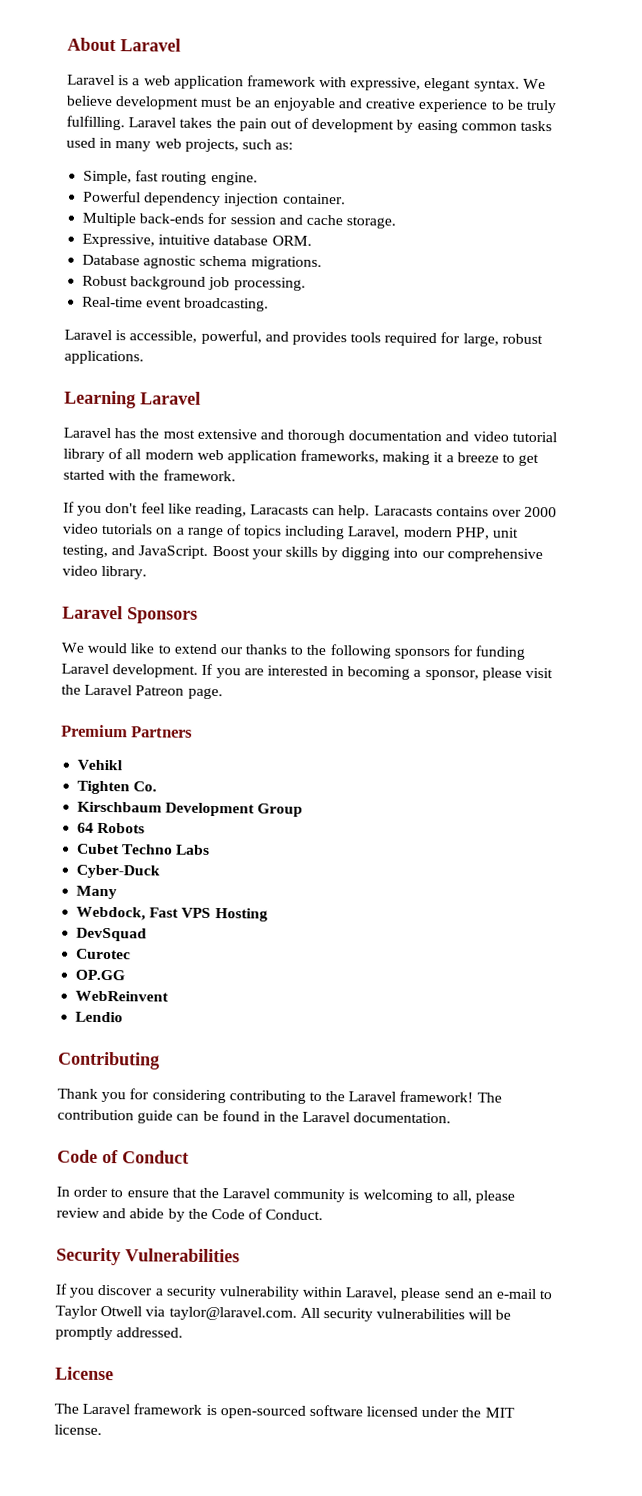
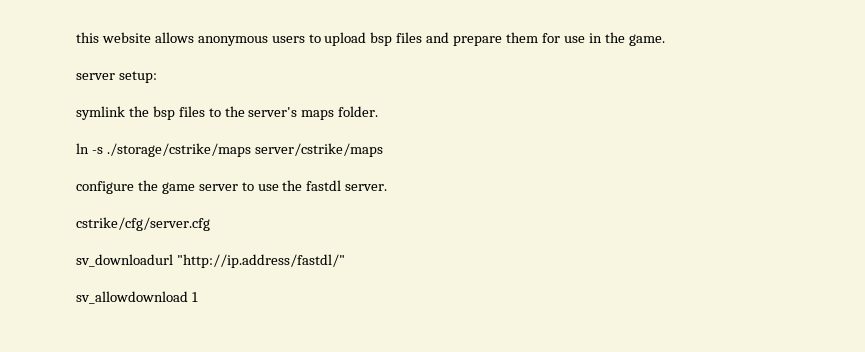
- About Laravel
- Laravel is a web application framework with expressive, elegant syntax. We believe development must be an enjoyable and creative experience to be truly fulfilling. Laravel takes the pain out of development by easing common tasks used in many web projects, such as:
- Simple, fast routing engine.
- Powerful dependency injection container.
- Multiple back-ends for session and cache storage.
- Expressive, intuitive database ORM.
- Database agnostic schema migrations.
- Robust background job processing.
- Real-time event broadcasting.
- Laravel is accessible, powerful, and provides tools required for large, robust applications.
- Learning Laravel
- Laravel has the most extensive and thorough documentation and video tutorial library of all modern web application frameworks, making it a breeze to get started with the framework.
- If you don't feel like reading, Laracasts can help. Laracasts contains over 2000 video tutorials on a range of topics including Laravel, modern PHP, unit testing, and JavaScript. Boost your skills by digging into our comprehensive video library.
- Laravel Sponsors
- We would like to extend our thanks to the following sponsors for funding Laravel development. If you are interested in becoming a sponsor, please visit the Laravel Patreon page.
- Premium Partners
- Vehikl
- Tighten Co.
- Kirschbaum Development Group
- 64 Robots
- Cubet Techno Labs
- Cyber-Duck
- Many
- Webdock, Fast VPS Hosting
- DevSquad
- Curotec
- OP.GG
- WebReinvent
- Lendio
- Contributing
- Thank you for considering contributing to the Laravel framework! The contribution guide can be found in the Laravel documentation.
- Code of Conduct
- In order to ensure that the Laravel community is welcoming to all, please review and abide by the Code of Conduct.
- Security Vulnerabilities
- If you discover a security vulnerability within Laravel, please send an e-mail to Taylor Otwell via taylor@laravel.com. All security vulnerabilities will be promptly addressed.
- License
- The Laravel framework is open-sourced software licensed under the MIT license.
+ this website allows anonymous users to upload bsp files and prepare them for use in the game.
+ server setup:
+ symlink the bsp files to the server's maps folder.
+ ln -s ./storage/cstrike/maps server/cstrike/maps
+ configure the game server to use the fastdl server.
+ cstrike/cfg/server.cfg
+ sv_downloadurl "http://ip.address/fastdl/"
+ sv_allowdownload 1

